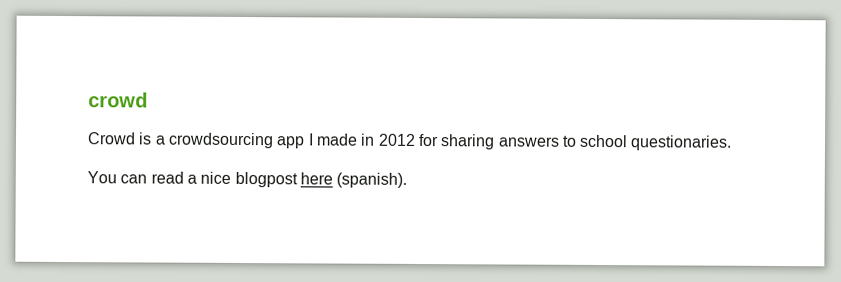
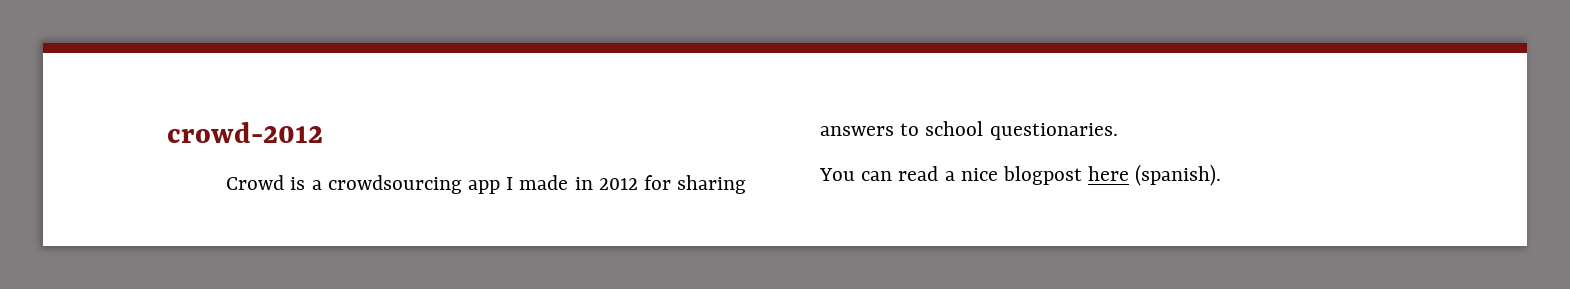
- crowd
+ crowd-2012

